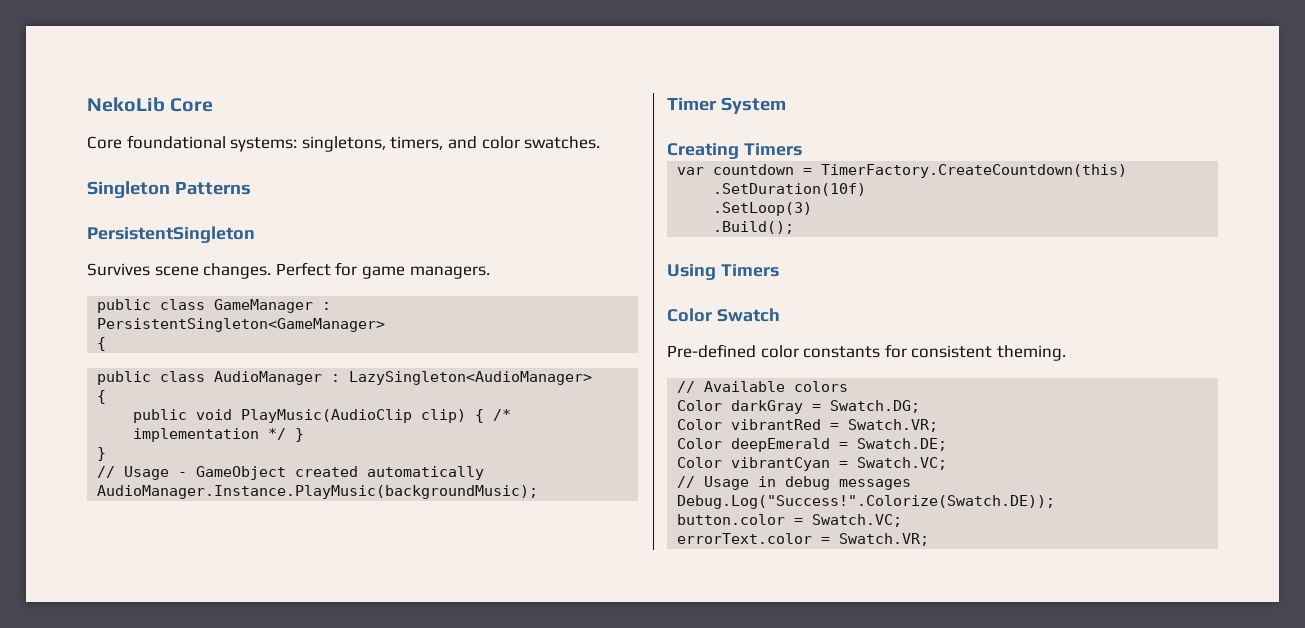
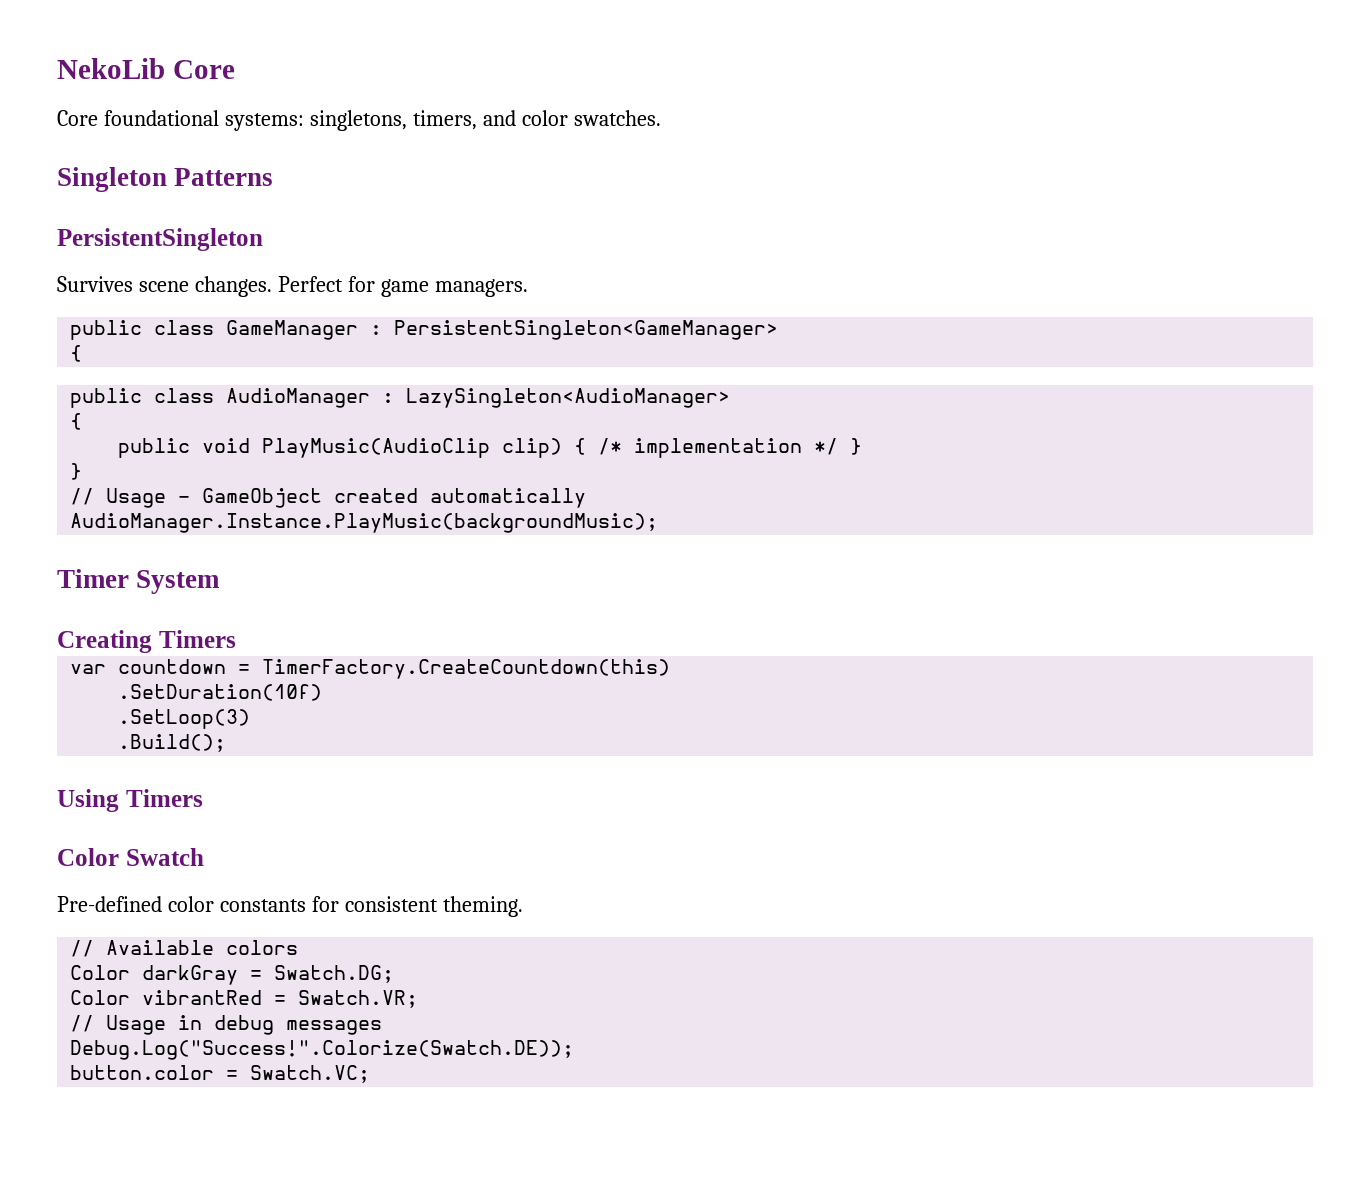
- Color deepEmerald = Swatch.DE;
- Color vibrantCyan = Swatch.VC;
- errorText.color = Swatch.VR;

